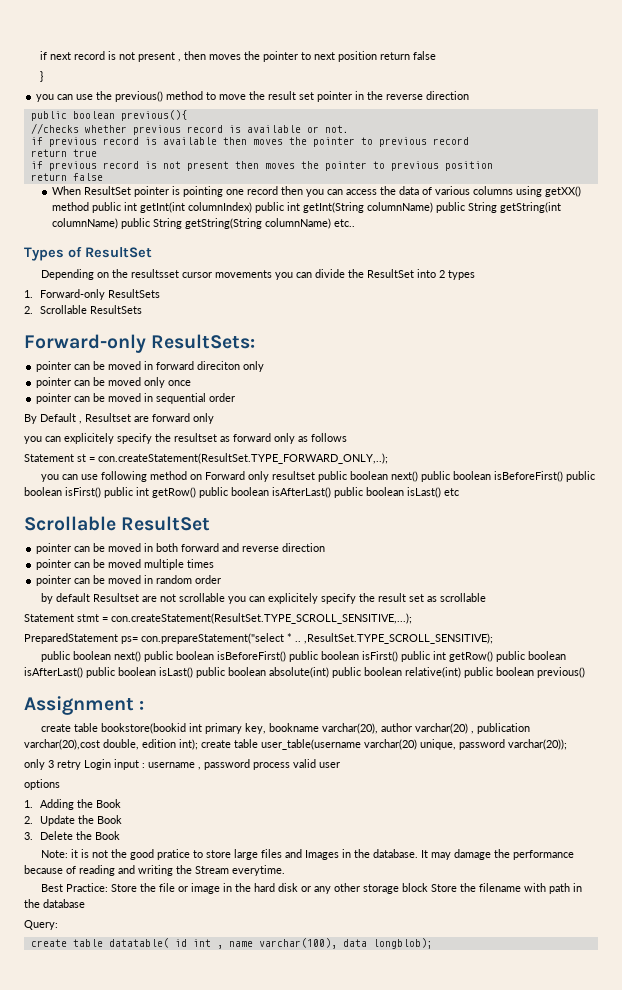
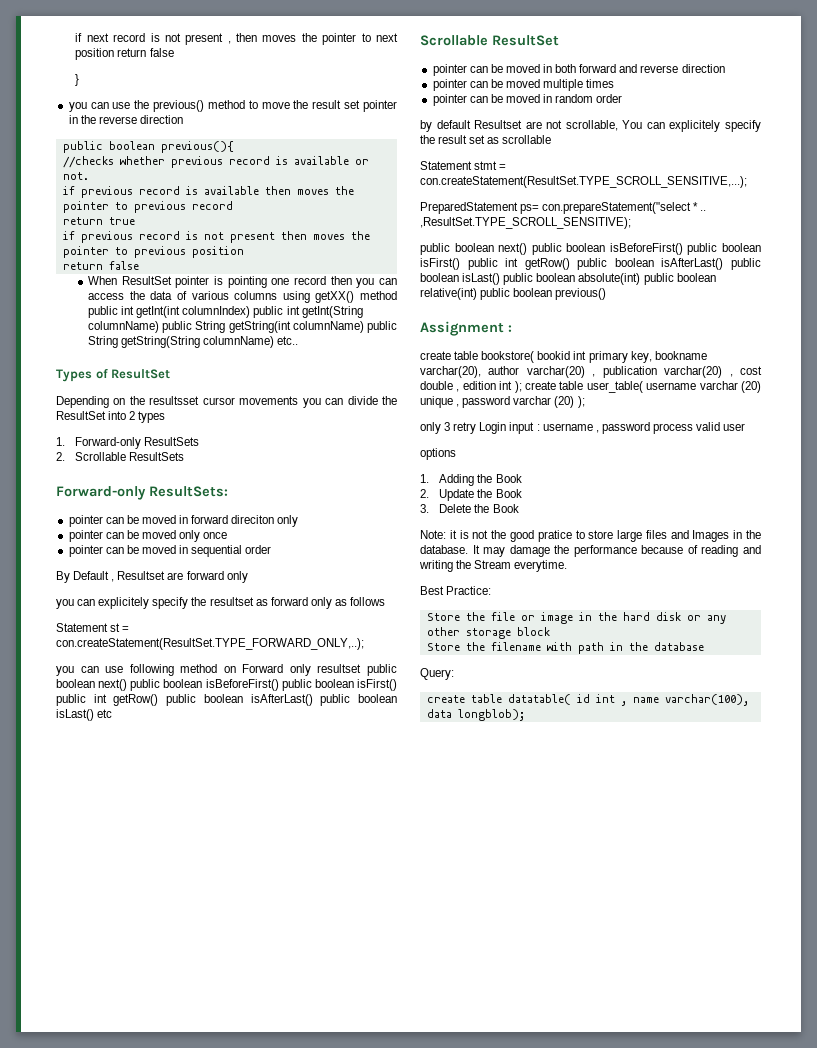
- by default Resultset are not scrollable you can explicitely specify the result set as scrollable
+ by default Resultset are not scrollable, You can explicitely specify the result set as scrollable
- create table bookstore(bookid int primary key, bookname varchar(20), author varchar(20) , publication varchar(20),cost double, edition int); create table user_table(username varchar(20) unique, password varchar(20));
+ create table bookstore( bookid int primary key, bookname varchar(20), author varchar(20) , publication varchar(20) , cost double , edition int ); create table user_table( username varchar (20) unique , password varchar (20) );
- Best Practice: Store the file or image in the hard disk or any other storage block Store the filename with path in the database
+ Best Practice:
+ Store the file or image in the hard disk or any other storage block
+ Store the filename with path in the database

